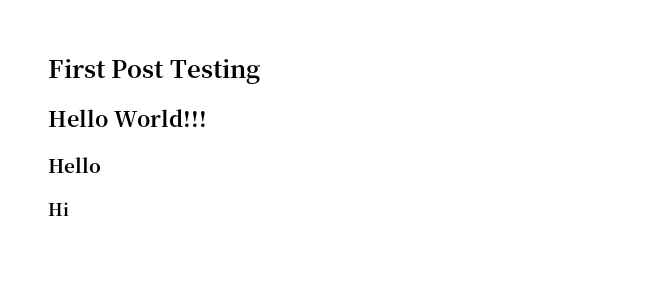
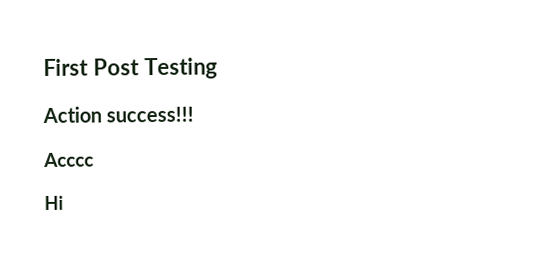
- Hello World!!!
- Hello
+ Action success!!!
+ Acccc

